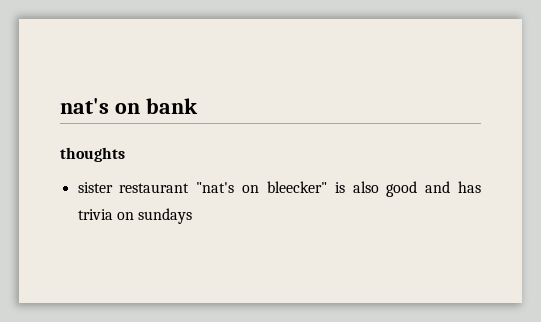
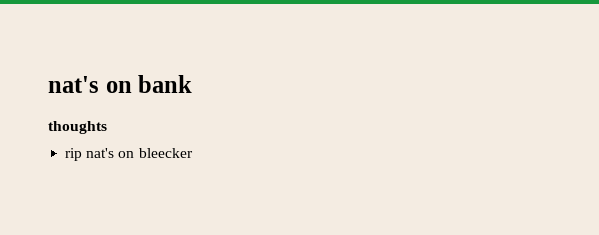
- sister restaurant "nat's on bleecker" is also good and has trivia on sundays
+ rip nat's on bleecker

